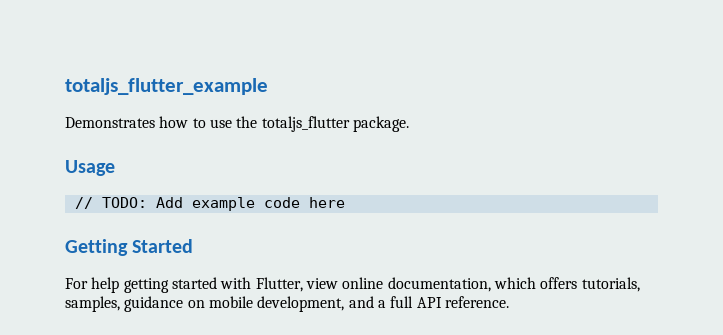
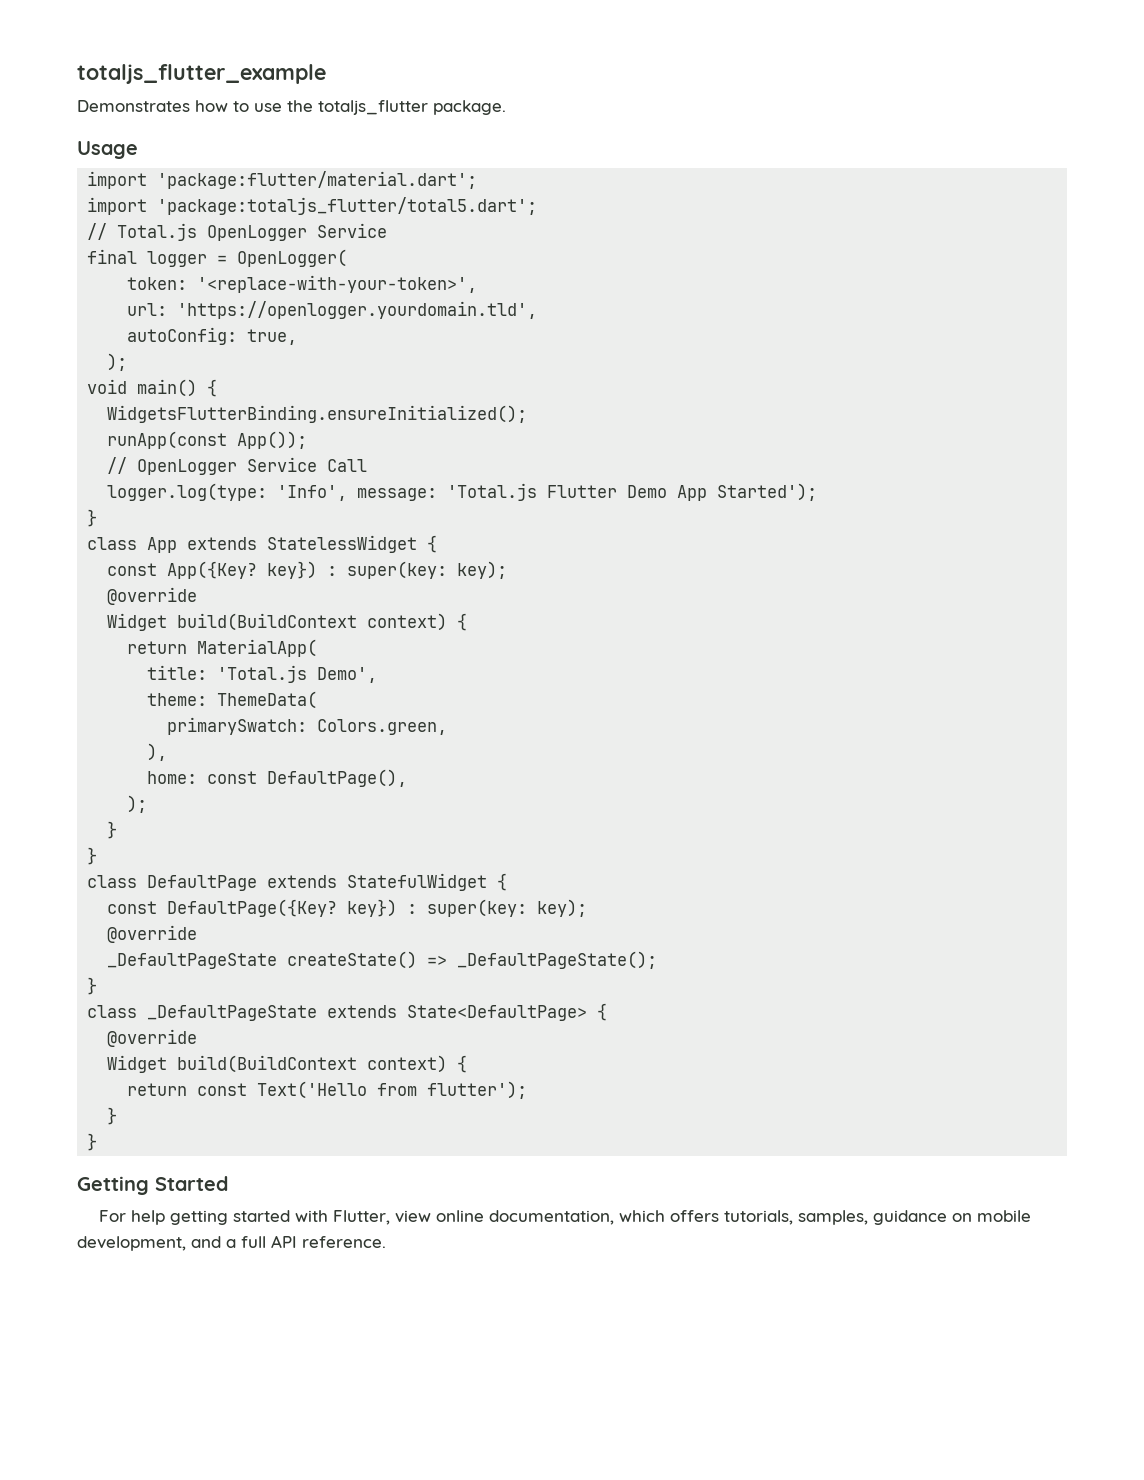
- // TODO: Add example code here
+ import 'package:flutter/material.dart';
+ import 'package:totaljs_flutter/total5.dart';
+ // Total.js OpenLogger Service
+ final logger = OpenLogger(
+ token: '<replace-with-your-token>',
+ url: 'https://openlogger.yourdomain.tld',
+ autoConfig: true,
+ );
+ void main() {
+ WidgetsFlutterBinding.ensureInitialized();
+ runApp(const App());
+ // OpenLogger Service Call
+ logger.log(type: 'Info', message: 'Total.js Flutter Demo App Started');
+ }
+ class App extends StatelessWidget {
+ const App({Key? key}) : super(key: key);
+ @override
+ Widget build(BuildContext context) {
+ return MaterialApp(
+ title: 'Total.js Demo',
+ theme: ThemeData(
+ primarySwatch: Colors.green,
+ ),
+ home: const DefaultPage(),
+ );
+ }
+ }
+ class DefaultPage extends StatefulWidget {
+ const DefaultPage({Key? key}) : super(key: key);
+ @override
+ _DefaultPageState createState() => _DefaultPageState();
+ }
+ class _DefaultPageState extends State<DefaultPage> {
+ @override
+ Widget build(BuildContext context) {
+ return const Text('Hello from flutter');
+ }
+ }

